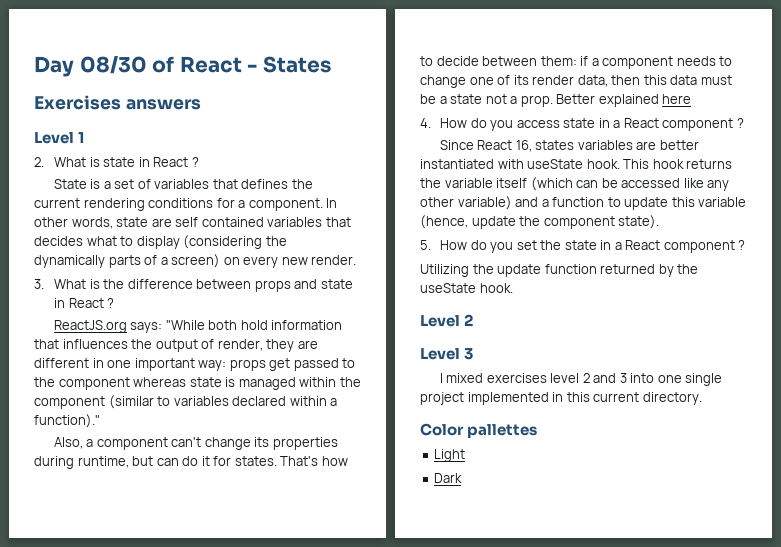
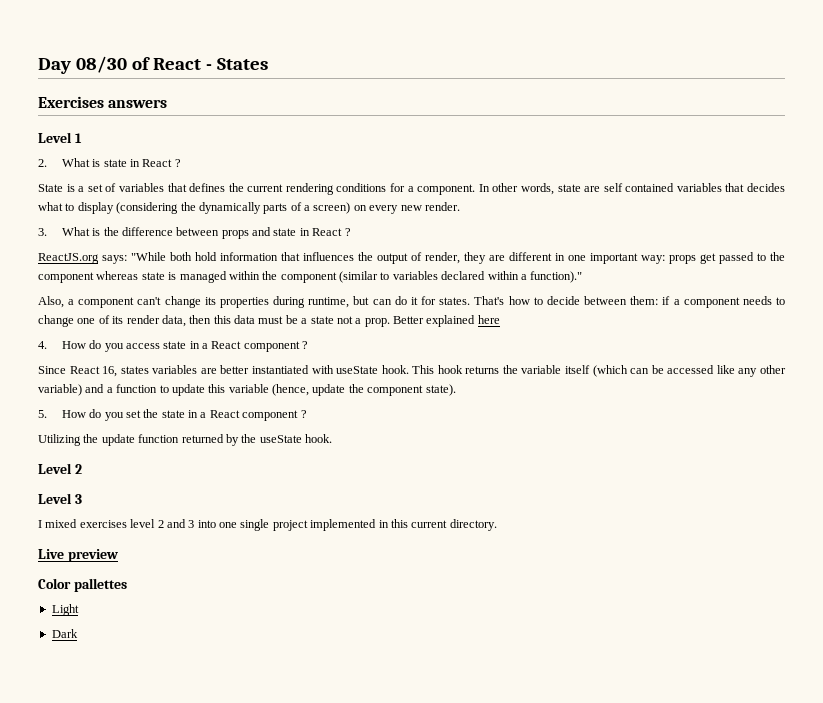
+ Live preview

